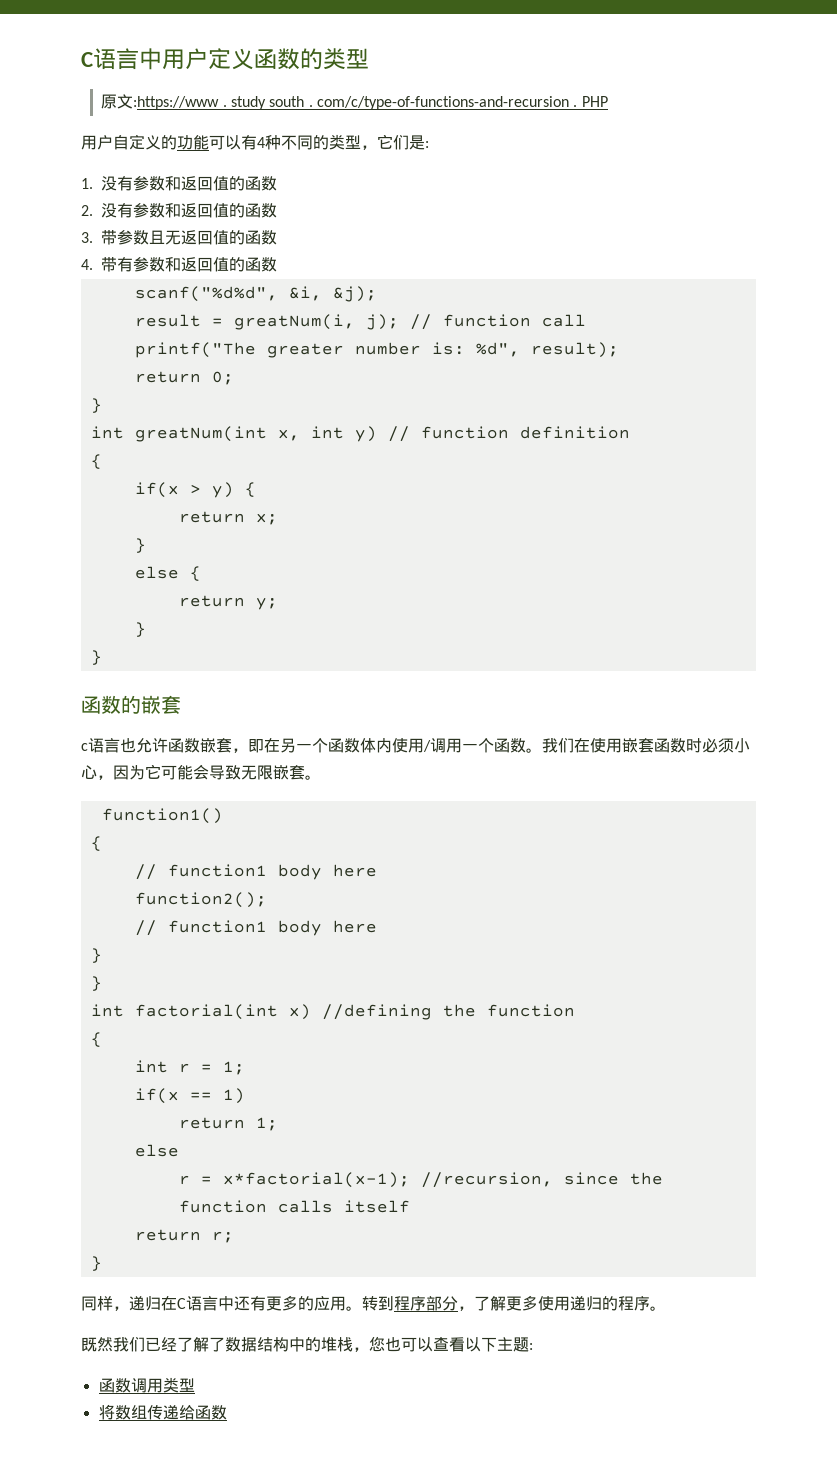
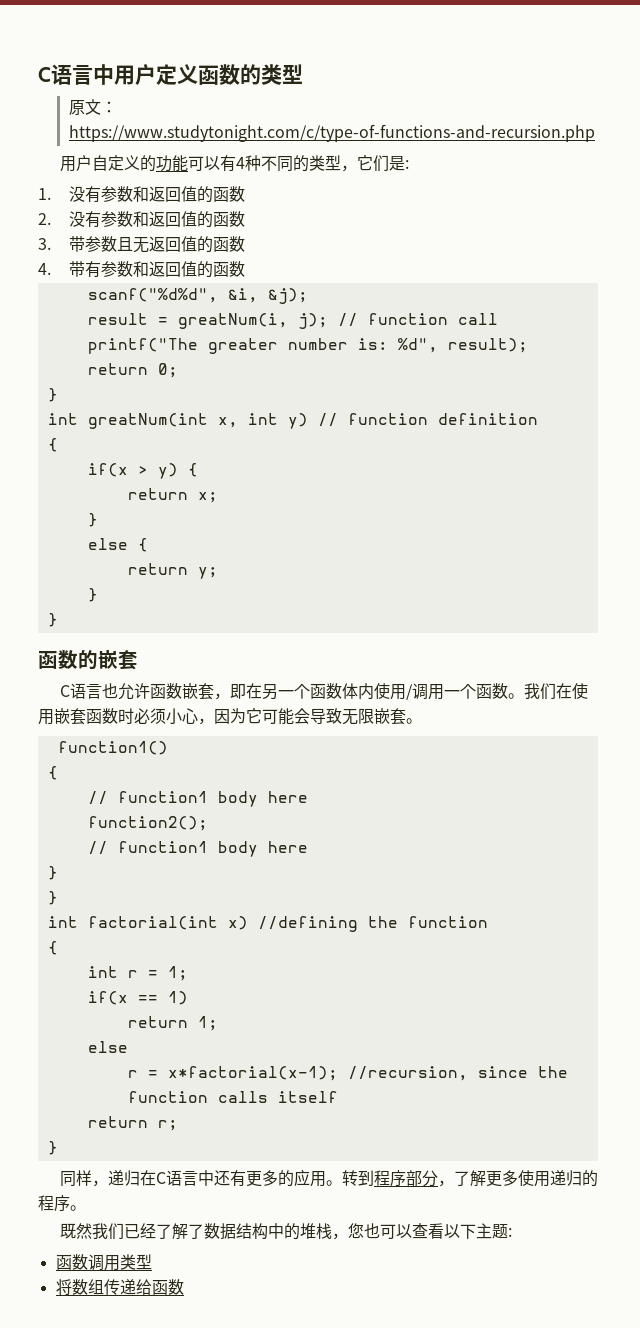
- 原文:https://www . study south . com/c/type-of-functions-and-recursion . PHP
+ 原文：https://www.studytonight.com/c/type-of-functions-and-recursion.php
- c语言也允许函数嵌套，即在另一个函数体内使用/调用一个函数。
+ C语言也允许函数嵌套，即在另一个函数体内使用/调用一个函数。

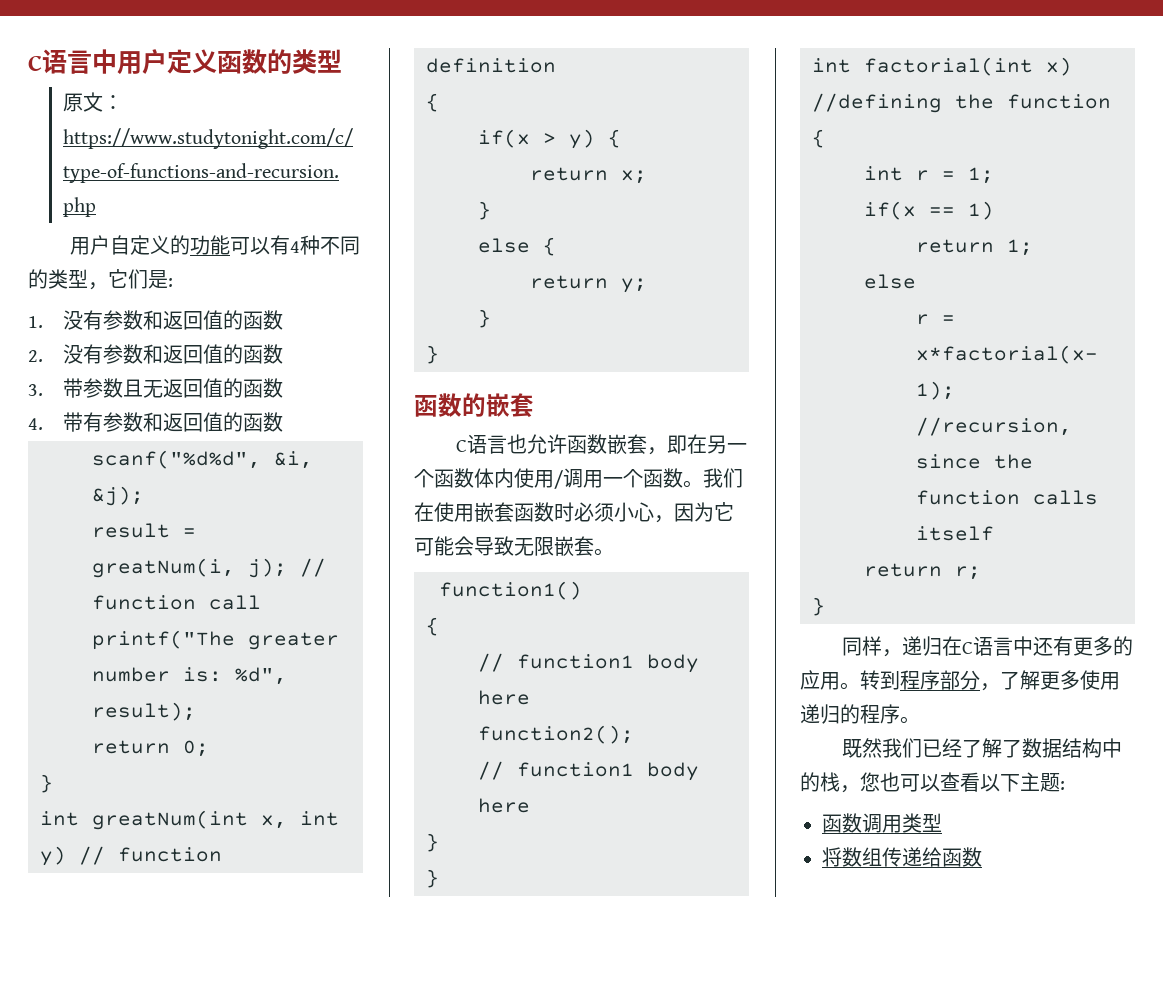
- 既然我们已经了解了数据结构中的堆栈，您也可以查看以下主题:
+ 既然我们已经了解了数据结构中的栈，您也可以查看以下主题:

